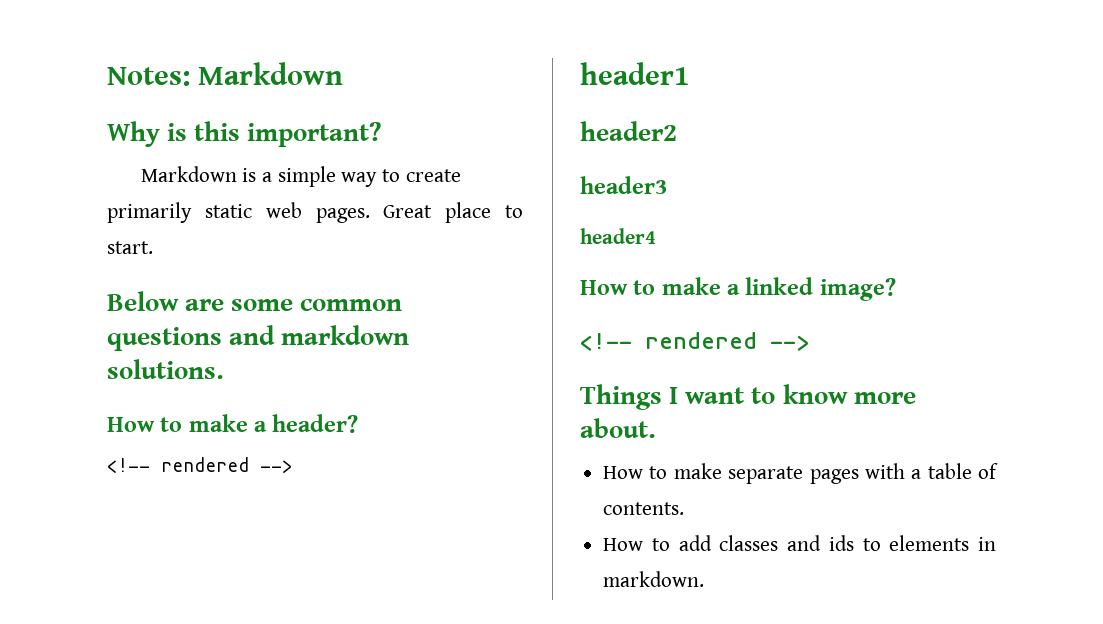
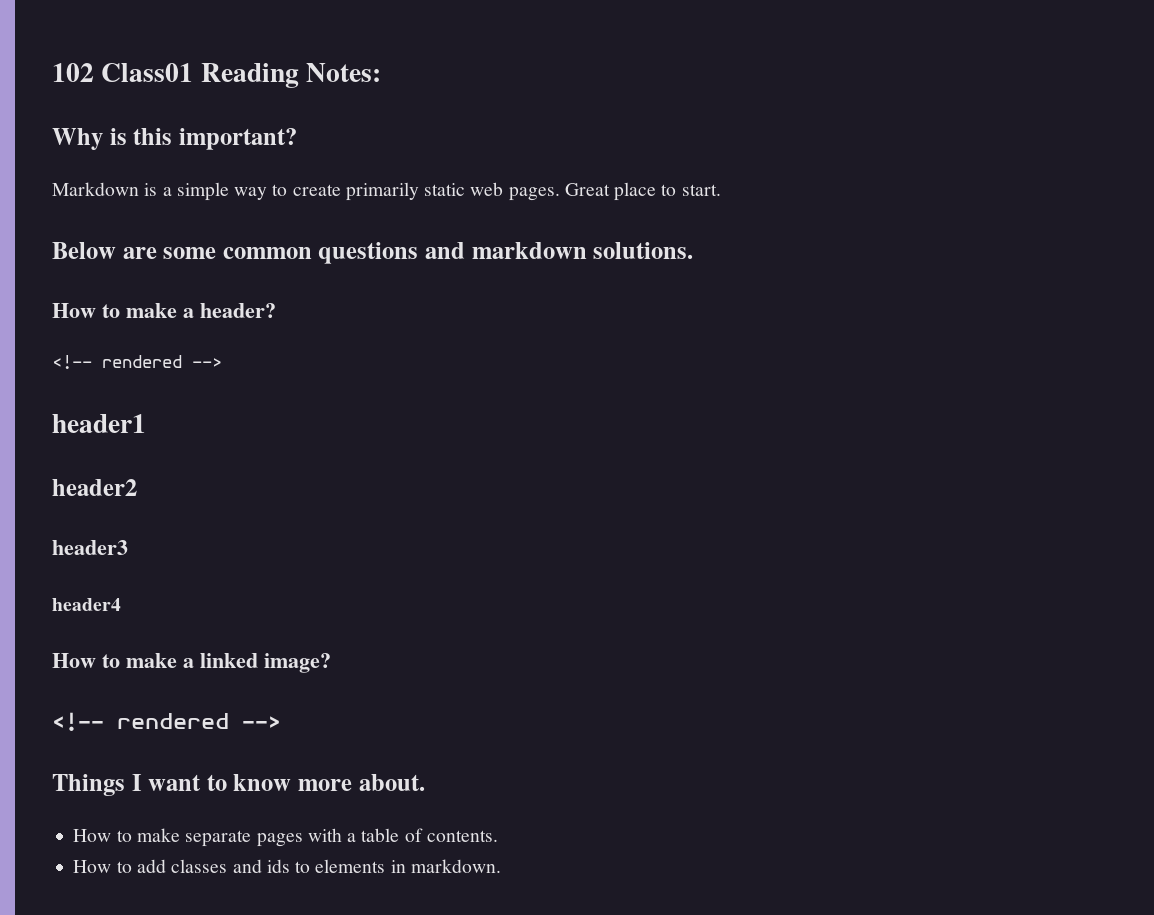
- Notes: Markdown
+ 102 Class01 Reading Notes:

